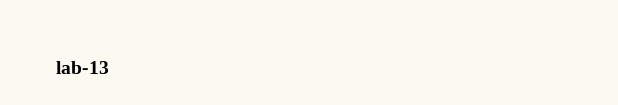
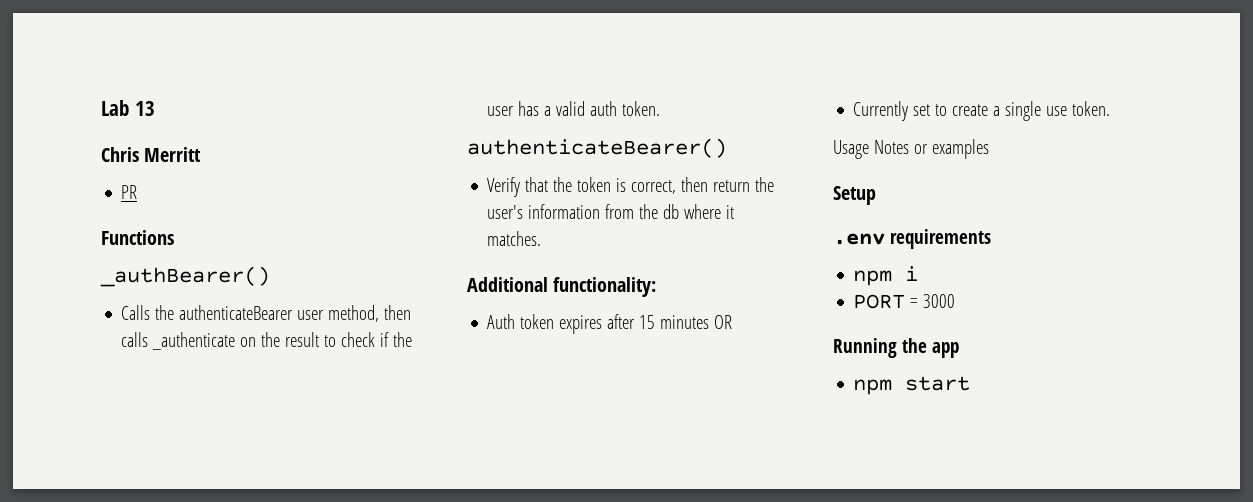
- lab-13
+ Lab 13
+ Chris Merritt
+ PR
+ Functions
+ _authBearer()
+ Calls the authenticateBearer user method, then calls _authenticate on the result to check if the user has a valid auth token.
+ authenticateBearer()
+ Verify that the token is correct, then return the user's information from the db where it matches.
+ Additional functionality:
+ Auth token expires after 15 minutes OR
+ Currently set to create a single use token.
+ Usage Notes or examples
+ Setup
+ .env requirements
+ npm i
+ PORT = 3000
+ Running the app
+ npm start

